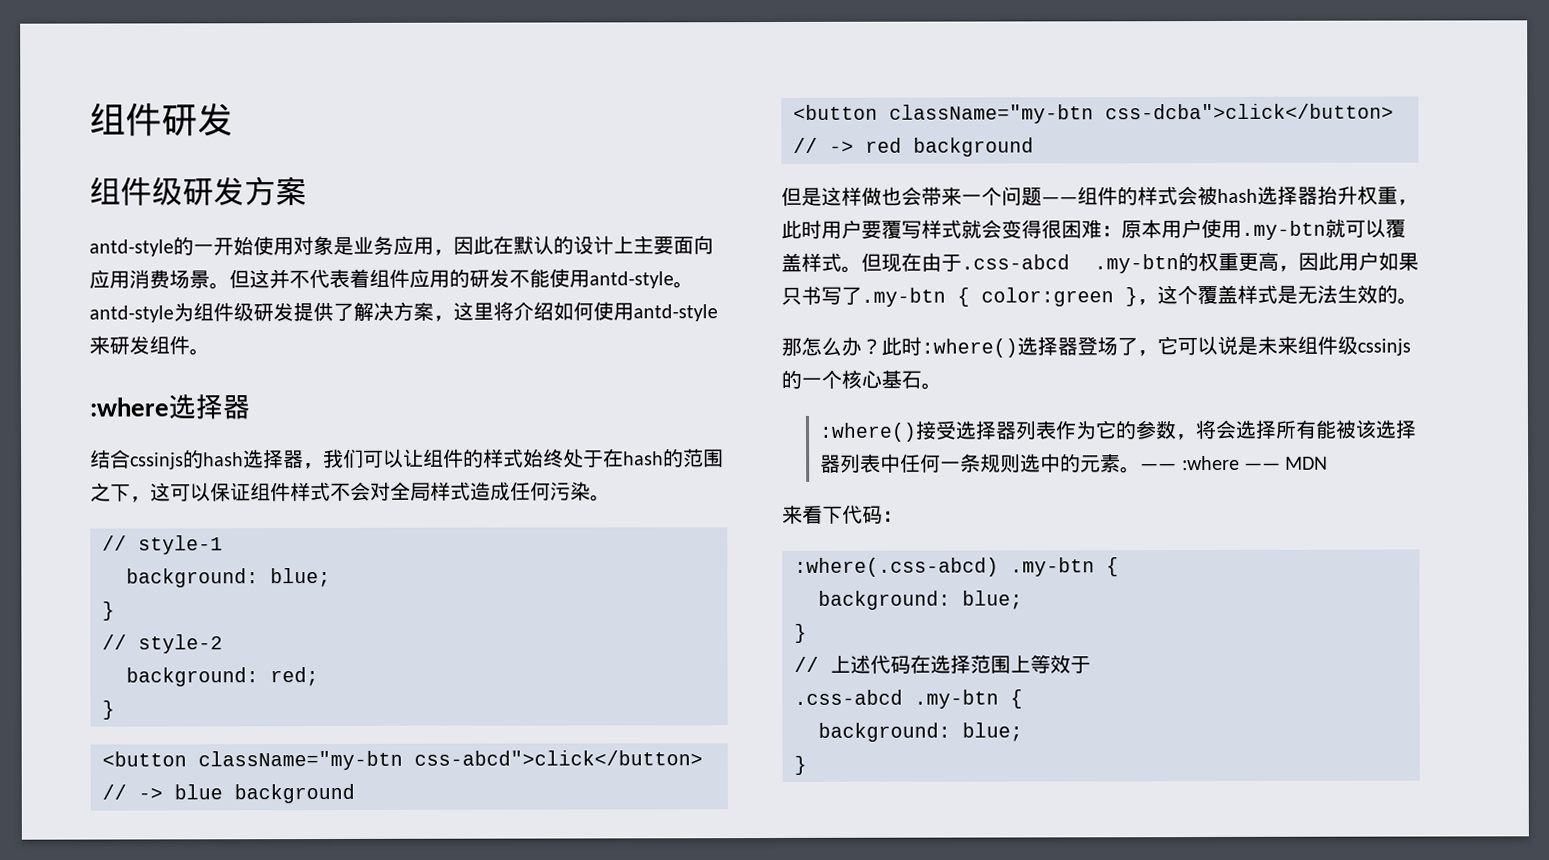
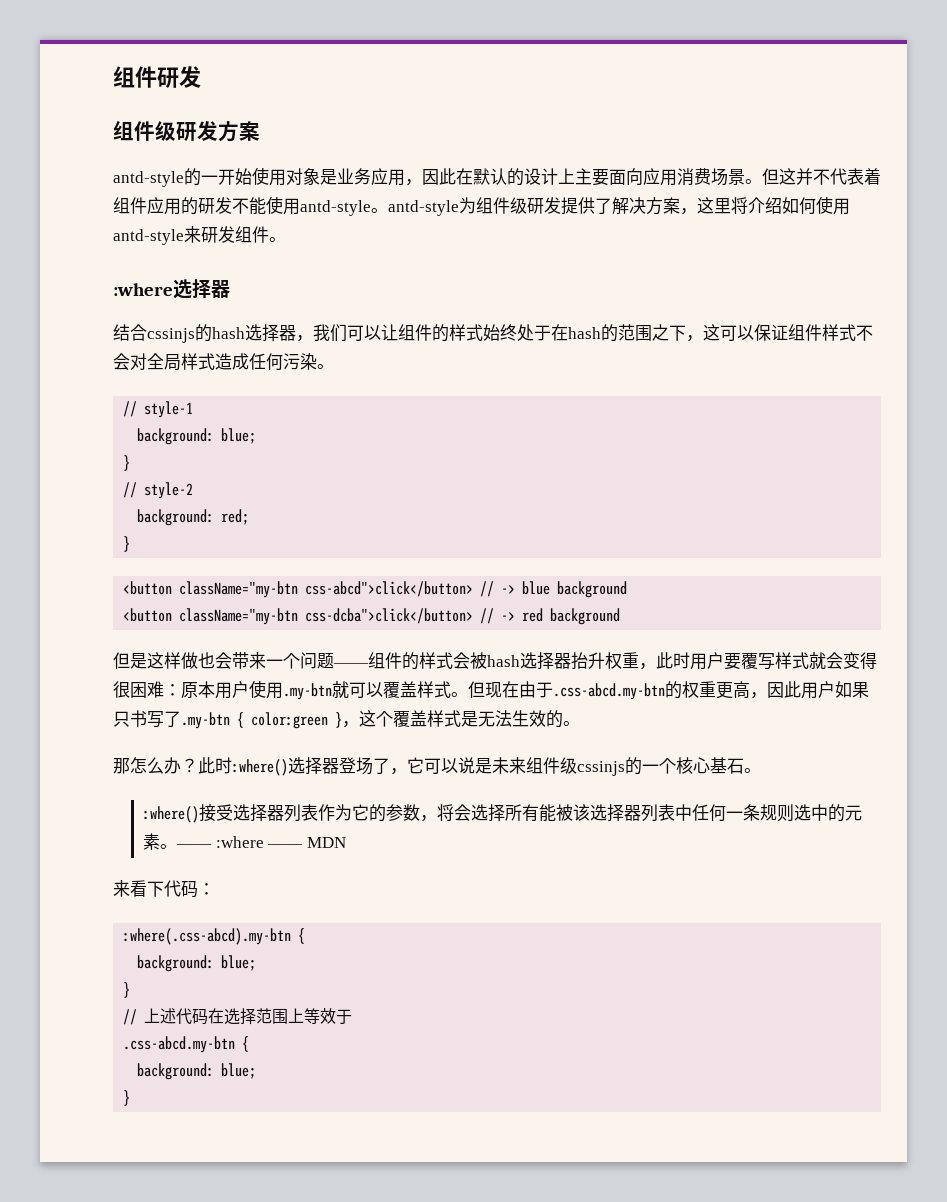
- 但现在由于.css-abcd .my-btn的权重更高，因此用户如果只书写了.my-btn { color:green }，这个覆盖样式是无法生效的。
+ 但现在由于.css-abcd.my-btn的权重更高，因此用户如果只书写了.my-btn { color:green }，这个覆盖样式是无法生效的。
- :where(.css-abcd) .my-btn {
+ :where(.css-abcd).my-btn {
- .css-abcd .my-btn {
+ .css-abcd.my-btn {

